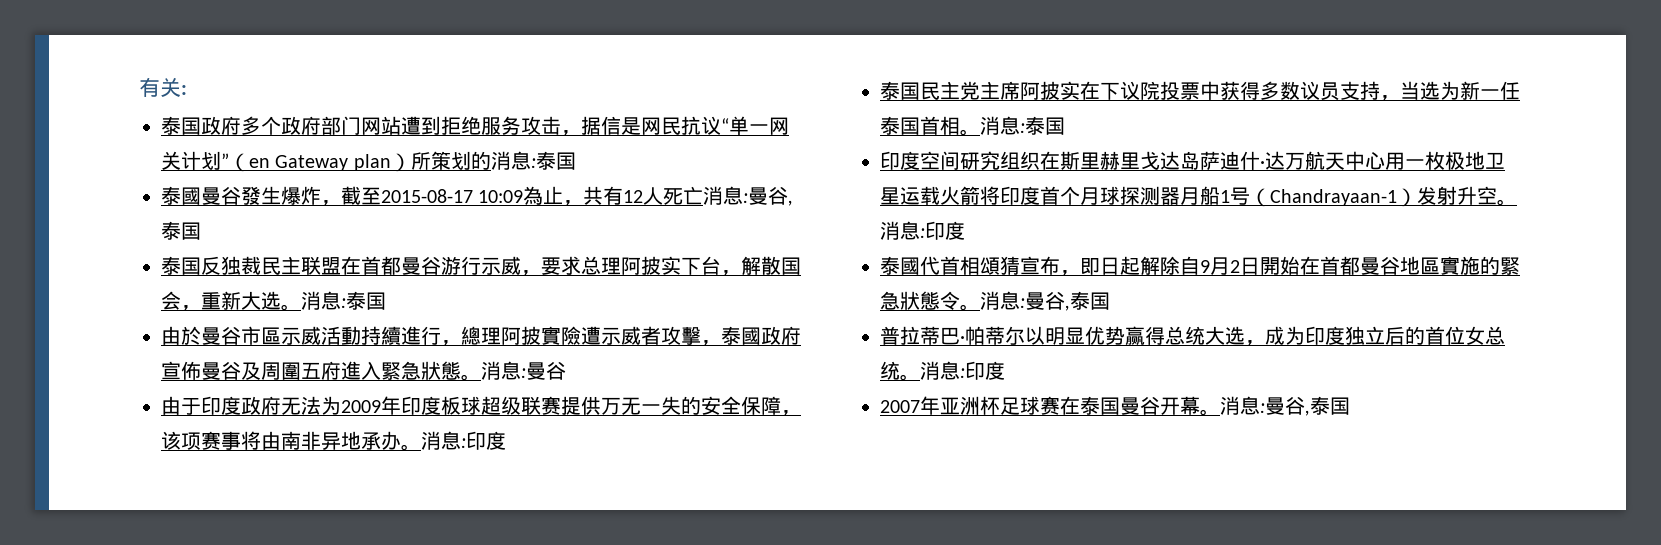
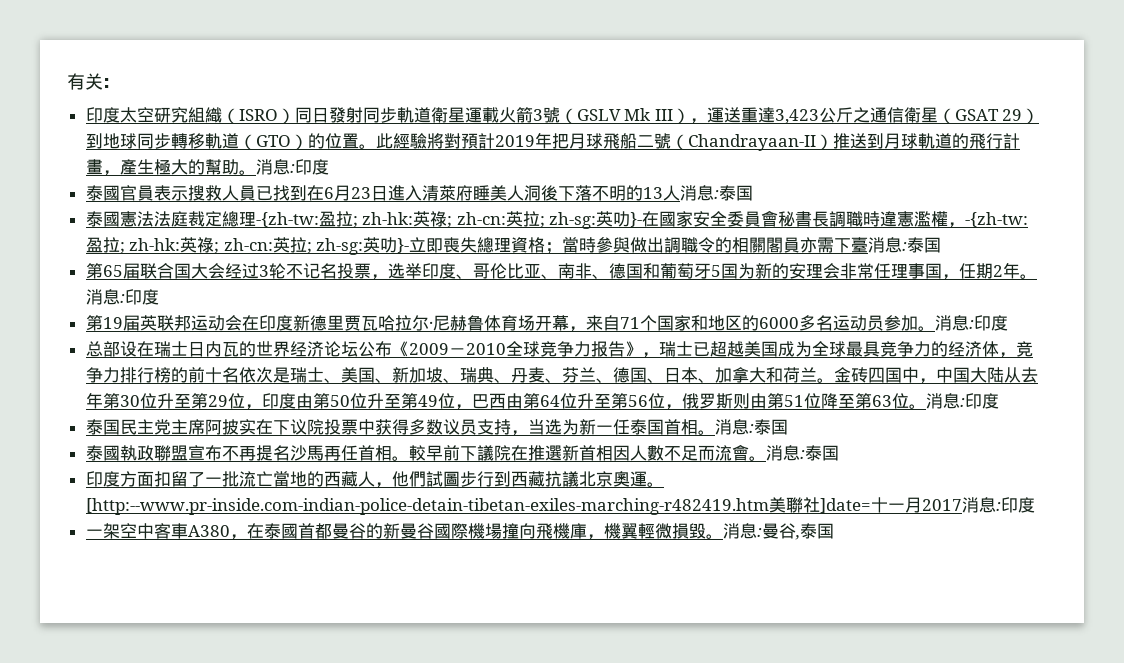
- 泰国政府多个政府部门网站遭到拒绝服务攻击，据信是网民抗议“单一网关计划”（en Gateway plan）所策划的消息:泰国
- 泰國曼谷發生爆炸，截至2015-08-17 10:09為止，共有12人死亡消息:曼谷,泰国
- 泰国反独裁民主联盟在首都曼谷游行示威，要求总理阿披实下台，解散国会，重新大选。消息:泰国
- 由於曼谷市區示威活動持續進行，總理阿披實險遭示威者攻擊，泰國政府宣佈曼谷及周圍五府進入緊急狀態。消息:曼谷
- 由于印度政府无法为2009年印度板球超级联赛提供万无一失的安全保障，该项赛事将由南非异地承办。
+ 印度太空研究組織（ISRO）同日發射同步軌道衛星運載火箭3號（GSLV Mk III），運送重達3,423公斤之通信衛星（GSAT 29）到地球同步轉移軌道（GTO）的位置。此經驗將對預計2019年把月球飛船二號（Chandrayaan-II）推送到月球軌道的飛行計畫，產生極大的幫助。消息:印度
+ 泰國官員表示搜救人員已找到在6月23日進入清萊府睡美人洞後下落不明的13人消息:泰国
+ 泰國憲法法庭裁定總理-{zh-tw:盈拉; zh-hk:英祿; zh-cn:英拉; zh-sg:英叻}-在國家安全委員會秘書長調職時違憲濫權，-{zh-tw:盈拉; zh-hk:英祿; zh-cn:英拉; zh-sg:英叻}-立即喪失總理資格；當時參與做出調職令的相關閣員亦需下臺消息:泰国
+ 第65届联合国大会经过3轮不记名投票，选举印度、哥伦比亚、南非、德国和葡萄牙5国为新的安理会非常任理事国，任期2年。消息:印度
+ 第19届英联邦运动会在印度新德里贾瓦哈拉尔·尼赫鲁体育场开幕，来自71个国家和地区的6000多名运动员参加。消息:印度
+ 总部设在瑞士日内瓦的世界经济论坛公布《2009－2010全球竞争力报告》，瑞士已超越美国成为全球最具竞争力的经济体，竞争力排行榜的前十名依次是瑞士、美国、新加坡、瑞典、丹麦、芬兰、德国、日本、加拿大和荷兰。金砖四国中，中国大陆从去年第30位升至第29位，印度由第50位升至第49位，巴西由第64位升至第56位，俄罗斯则由第51位降至第63位。
- 印度空间研究组织在斯里赫里戈达岛萨迪什·达万航天中心用一枚极地卫星运载火箭将印度首个月球探测器月船1号（Chandrayaan-1）发射升空。消息:印度
- 泰國代首相頌猜宣布，即日起解除自9月2日開始在首都曼谷地區實施的緊急狀態令。消息:曼谷,泰国
- 普拉蒂巴·帕蒂尔以明显优势赢得总统大选，成为印度独立后的首位女总统。消息:印度
- 2007年亚洲杯足球赛在泰国曼谷开幕。消息:曼谷,泰国
+ 泰國執政聯盟宣布不再提名沙馬再任首相。較早前下議院在推選新首相因人數不足而流會。消息:泰国
+ 印度方面扣留了一批流亡當地的西藏人，他們試圖步行到西藏抗議北京奧運。[http:--www.pr-inside.com-indian-police-detain-tibetan-exiles-marching-r482419.htm美聯社]date=十一月2017消息:印度
+ 一架空中客車A380，在泰國首都曼谷的新曼谷國際機場撞向飛機庫，機翼輕微損毀。消息:曼谷,泰国

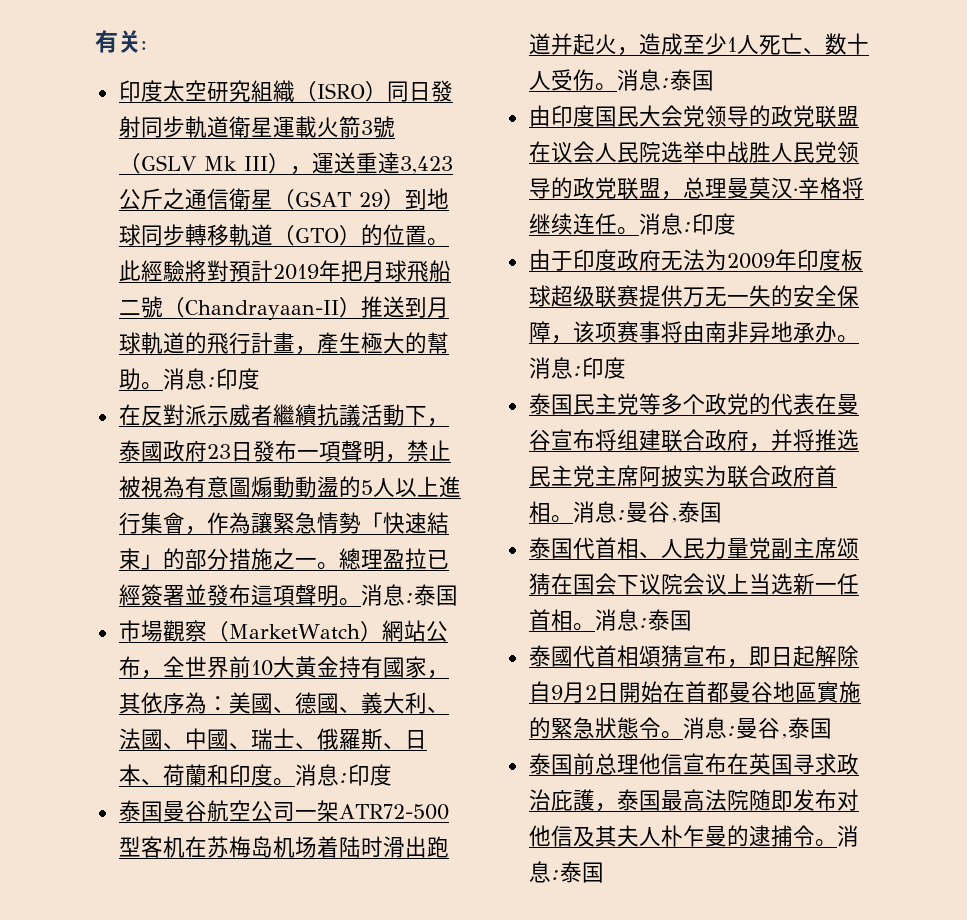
- 泰國官員表示搜救人員已找到在6月23日進入清萊府睡美人洞後下落不明的13人消息:泰国
- 泰國憲法法庭裁定總理-{zh-tw:盈拉; zh-hk:英祿; zh-cn:英拉; zh-sg:英叻}-在國家安全委員會秘書長調職時違憲濫權，-{zh-tw:盈拉; zh-hk:英祿; zh-cn:英拉; zh-sg:英叻}-立即喪失總理資格；當時參與做出調職令的相關閣員亦需下臺消息:泰国
- 第65届联合国大会经过3轮不记名投票，选举印度、哥伦比亚、南非、德国和葡萄牙5国为新的安理会非常任理事国，任期2年。消息:印度
- 第19届英联邦运动会在印度新德里贾瓦哈拉尔·尼赫鲁体育场开幕，来自71个国家和地区的6000多名运动员参加。消息:印度
- 总部设在瑞士日内瓦的世界经济论坛公布《2009－2010全球竞争力报告》，瑞士已超越美国成为全球最具竞争力的经济体，竞争力排行榜的前十名依次是瑞士、美国、新加坡、瑞典、丹麦、芬兰、德国、日本、加拿大和荷兰。金砖四国中，中国大陆从去年第30位升至第29位，印度由第50位升至第49位，巴西由第64位升至第56位，俄罗斯则由第51位降至第63位。
+ 在反對派示威者繼續抗議活動下，泰國政府23日發布一項聲明，禁止被視為有意圖煽動動盪的5人以上進行集會，作為讓緊急情勢「快速結束」的部分措施之一。總理盈拉已經簽署並發布這項聲明。消息:泰国
+ 市場觀察（MarketWatch）網站公布，全世界前10大黃金持有國家，其依序為：美國、德國、義大利、法國、中國、瑞士、俄羅斯、日本、荷蘭和印度。消息:印度
+ 泰国曼谷航空公司一架ATR72-500型客机在苏梅岛机场着陆时滑出跑道并起火，造成至少1人死亡、数十人受伤。消息:泰国
+ 由印度国民大会党领导的政党联盟在议会人民院选举中战胜人民党领导的政党联盟，总理曼莫汉·辛格将继续连任。消息:印度
+ 由于印度政府无法为2009年印度板球超级联赛提供万无一失的安全保障，该项赛事将由南非异地承办。
- 泰国民主党主席阿披实在下议院投票中获得多数议员支持，当选为新一任泰国首相。
+ 泰国民主党等多个政党的代表在曼谷宣布将组建联合政府，并将推选民主党主席阿披实为联合政府首相。消息:曼谷,泰国
+ 泰国代首相、人民力量党副主席颂猜在国会下议院会议上当选新一任首相。
- 泰國執政聯盟宣布不再提名沙馬再任首相。較早前下議院在推選新首相因人數不足而流會。消息:泰国
- 印度方面扣留了一批流亡當地的西藏人，他們試圖步行到西藏抗議北京奧運。[http:--www.pr-inside.com-indian-police-detain-tibetan-exiles-marching-r482419.htm美聯社]date=十一月2017消息:印度
- 一架空中客車A380，在泰國首都曼谷的新曼谷國際機場撞向飛機庫，機翼輕微損毀。消息:曼谷,泰国
+ 泰國代首相頌猜宣布，即日起解除自9月2日開始在首都曼谷地區實施的緊急狀態令。消息:曼谷,泰国
+ 泰国前总理他信宣布在英国寻求政治庇護，泰国最高法院随即发布对他信及其夫人朴乍曼的逮捕令。消息:泰国

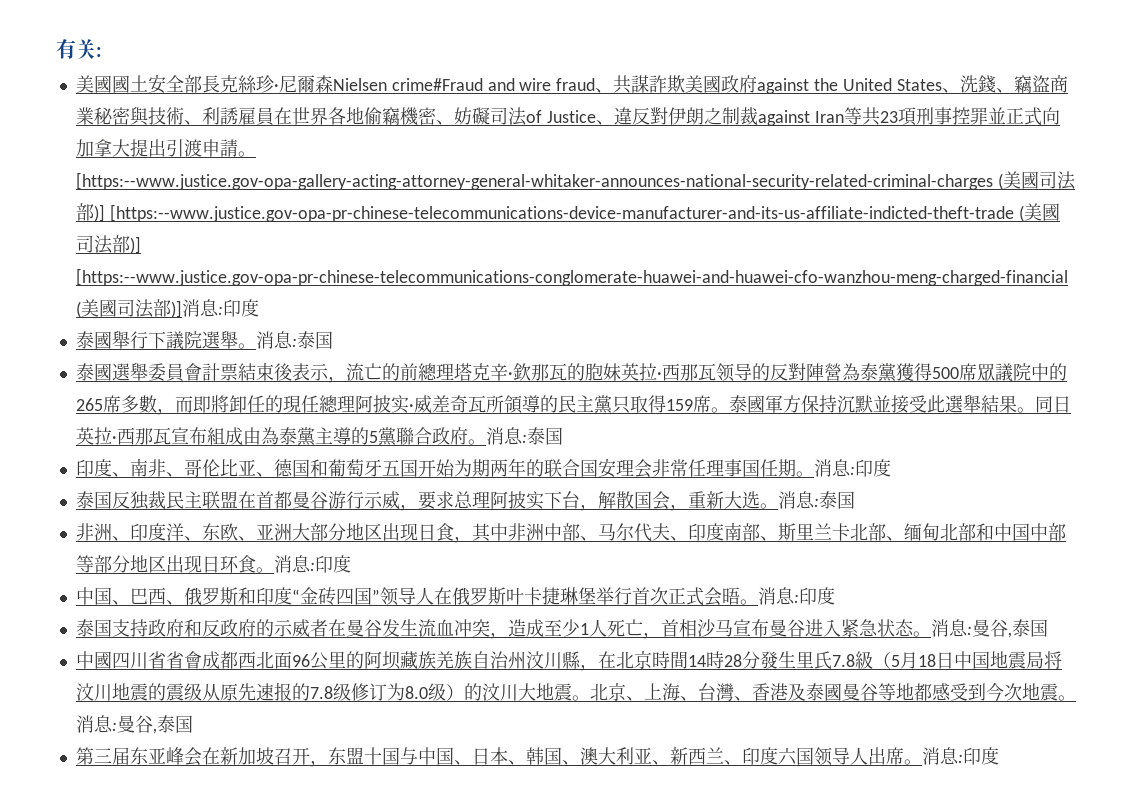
- 印度太空研究組織（ISRO）同日發射同步軌道衛星運載火箭3號（GSLV Mk III），運送重達3,423公斤之通信衛星（GSAT 29）到地球同步轉移軌道（GTO）的位置。此經驗將對預計2019年把月球飛船二號（Chandrayaan-II）推送到月球軌道的飛行計畫，產生極大的幫助。消息:印度
- 在反對派示威者繼續抗議活動下，泰國政府23日發布一項聲明，禁止被視為有意圖煽動動盪的5人以上進行集會，作為讓緊急情勢「快速結束」的部分措施之一。總理盈拉已經簽署並發布這項聲明。消息:泰国
- 市場觀察（MarketWatch）網站公布，全世界前10大黃金持有國家，其依序為：美國、德國、義大利、法國、中國、瑞士、俄羅斯、日本、荷蘭和印度。消息:印度
- 泰国曼谷航空公司一架ATR72-500型客机在苏梅岛机场着陆时滑出跑道并起火，造成至少1人死亡、数十人受伤。消息:泰国
- 由印度国民大会党领导的政党联盟在议会人民院选举中战胜人民党领导的政党联盟，总理曼莫汉·辛格将继续连任。消息:印度
- 由于印度政府无法为2009年印度板球超级联赛提供万无一失的安全保障，该项赛事将由南非异地承办。消息:印度
- 泰国民主党等多个政党的代表在曼谷宣布将组建联合政府，并将推选民主党主席阿披实为联合政府首相。消息:曼谷,泰国
- 泰国代首相、人民力量党副主席颂猜在国会下议院会议上当选新一任首相。消息:泰国
- 泰國代首相頌猜宣布，即日起解除自9月2日開始在首都曼谷地區實施的緊急狀態令。消息:曼谷,泰国
- 泰国前总理他信宣布在英国寻求政治庇護，泰国最高法院随即发布对他信及其夫人朴乍曼的逮捕令。消息:泰国
+ 美國國土安全部長克絲珍·尼爾森Nielsen crime#Fraud and wire fraud、共謀詐欺美國政府against the United States、洗錢、竊盜商業秘密與技術、利誘雇員在世界各地偷竊機密、妨礙司法of Justice、違反對伊朗之制裁against Iran等共23項刑事控罪並正式向加拿大提出引渡申請。[https:--www.justice.gov-opa-gallery-acting-attorney-general-whitaker-announces-national-security-related-criminal-charges (美國司法部)] [https:--www.justice.gov-opa-pr-chinese-telecommunications-device-manufacturer-and-its-us-affiliate-indicted-theft-trade (美國司法部)] [https:--www.justice.gov-opa-pr-chinese-telecommunications-conglomerate-huawei-and-huawei-cfo-wanzhou-meng-charged-financial (美國司法部)]消息:印度
+ 泰國舉行下議院選舉。消息:泰国
+ 泰國選舉委員會計票結束後表示，流亡的前總理塔克辛·欽那瓦的胞妹英拉·西那瓦领导的反對陣營為泰黨獲得500席眾議院中的265席多數，而即將卸任的現任總理阿披实·威差奇瓦所領導的民主黨只取得159席。泰國軍方保持沉默並接受此選舉結果。同日英拉·西那瓦宣布組成由為泰黨主導的5黨聯合政府。消息:泰国
+ 印度、南非、哥伦比亚、德国和葡萄牙五国开始为期两年的联合国安理会非常任理事国任期。消息:印度
+ 泰国反独裁民主联盟在首都曼谷游行示威，要求总理阿披实下台，解散国会，重新大选。消息:泰国
+ 非洲、印度洋、东欧、亚洲大部分地区出现日食，其中非洲中部、马尔代夫、印度南部、斯里兰卡北部、缅甸北部和中国中部等部分地区出现日环食。消息:印度
+ 中国、巴西、俄罗斯和印度“金砖四国”领导人在俄罗斯叶卡捷琳堡举行首次正式会晤。消息:印度
+ 泰国支持政府和反政府的示威者在曼谷发生流血冲突，造成至少1人死亡，首相沙马宣布曼谷进入紧急状态。消息:曼谷,泰国
+ 中國四川省省會成都西北面96公里的阿坝藏族羌族自治州汶川縣，在北京時間14時28分發生里氏7.8級（5月18日中国地震局将汶川地震的震级从原先速报的7.8级修订为8.0级）的汶川大地震。北京、上海、台灣、香港及泰國曼谷等地都感受到今次地震。消息:曼谷,泰国
+ 第三届东亚峰会在新加坡召开，东盟十国与中国、日本、韩国、澳大利亚、新西兰、印度六国领导人出席。消息:印度

